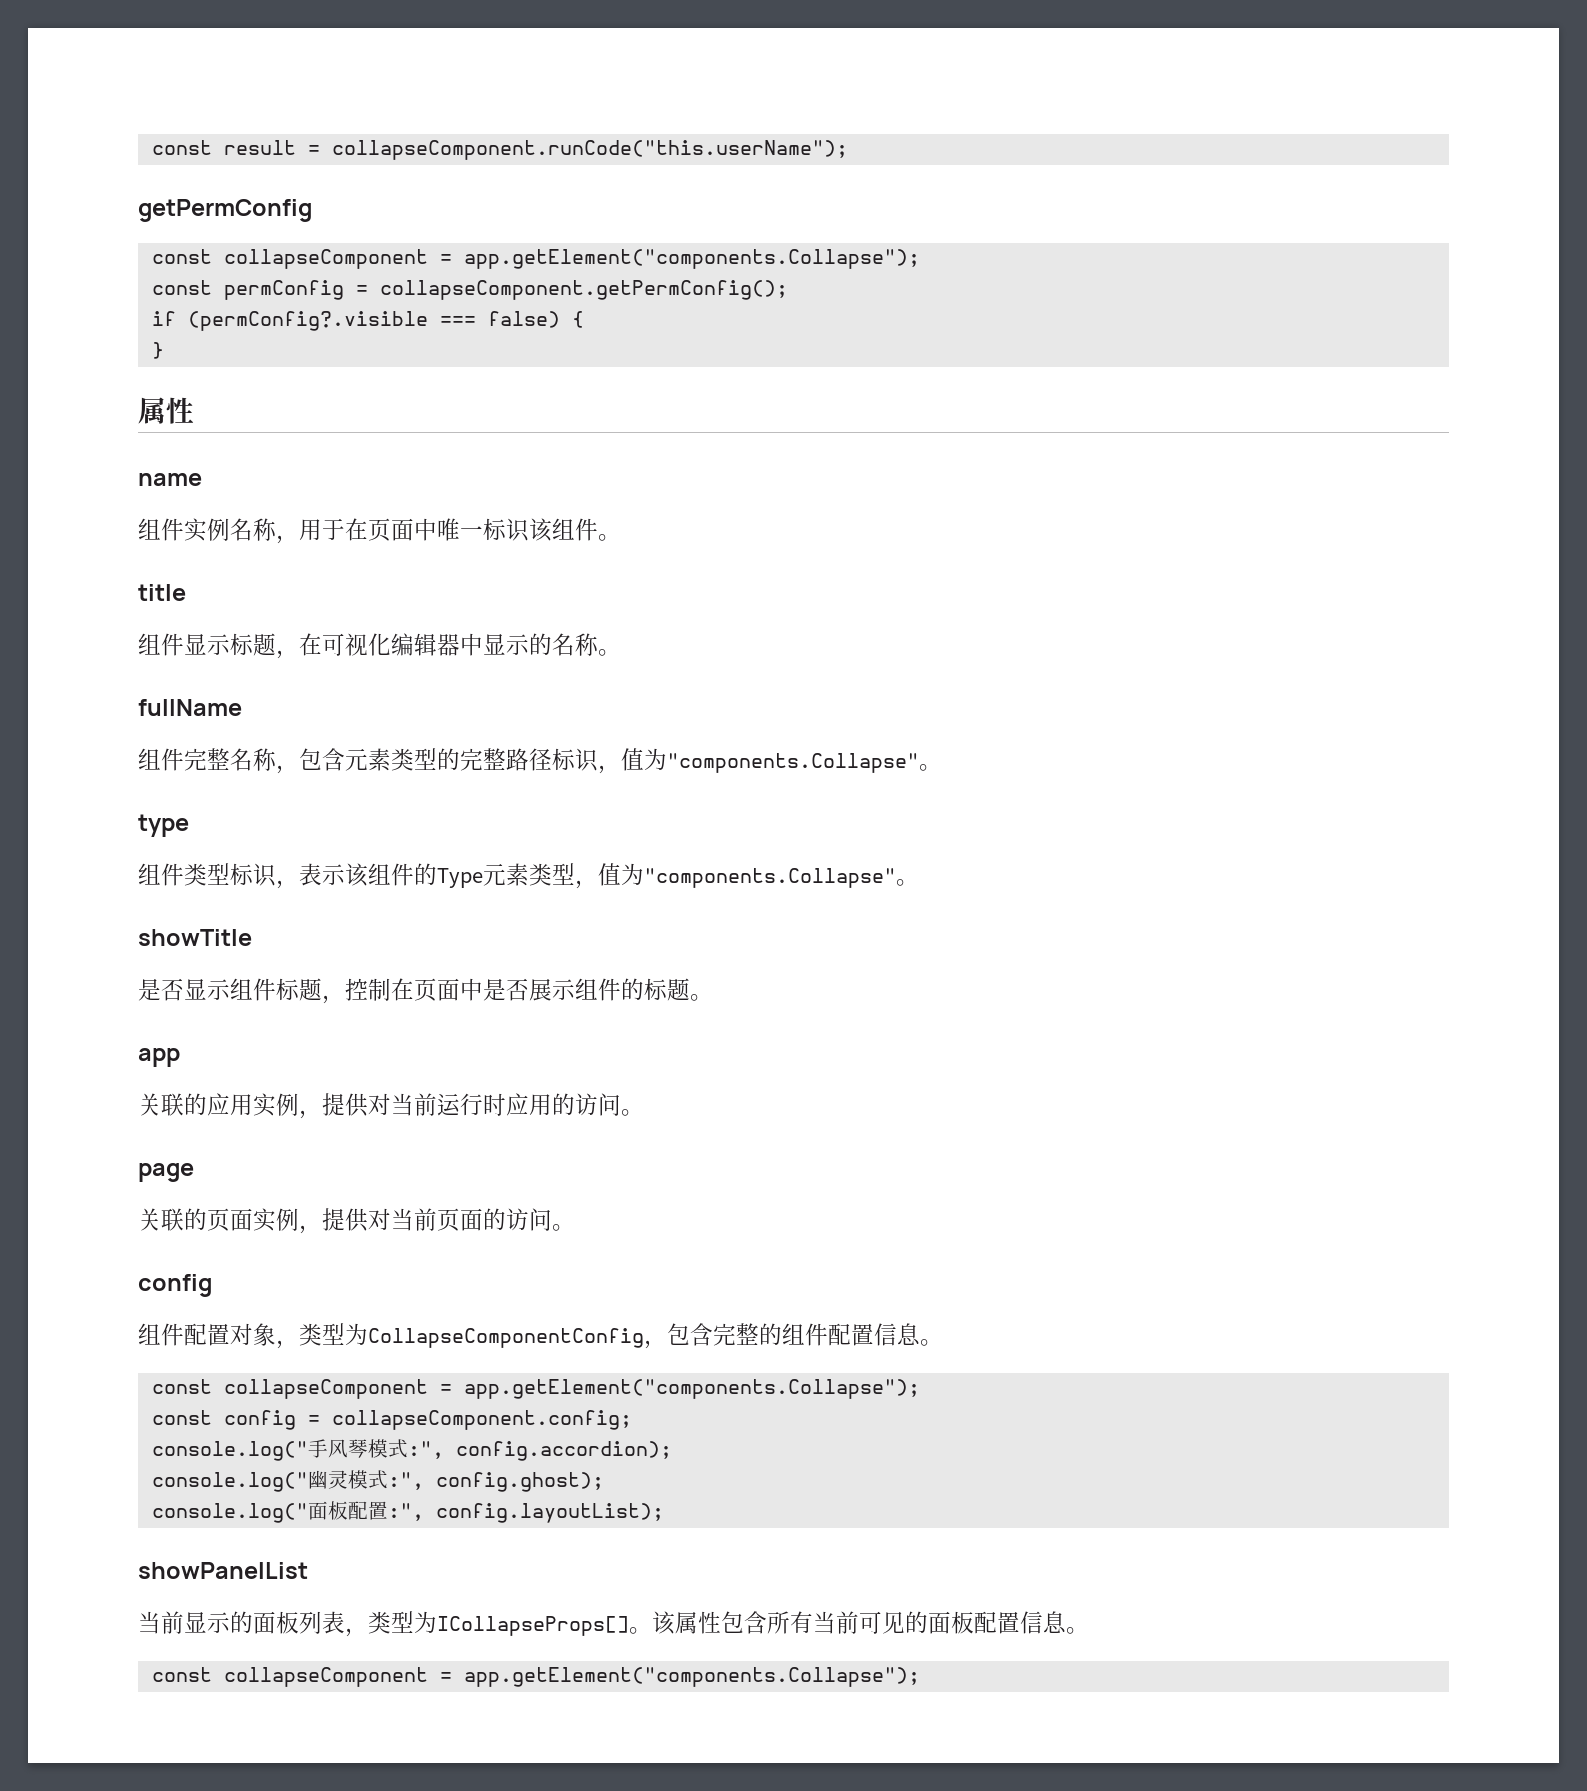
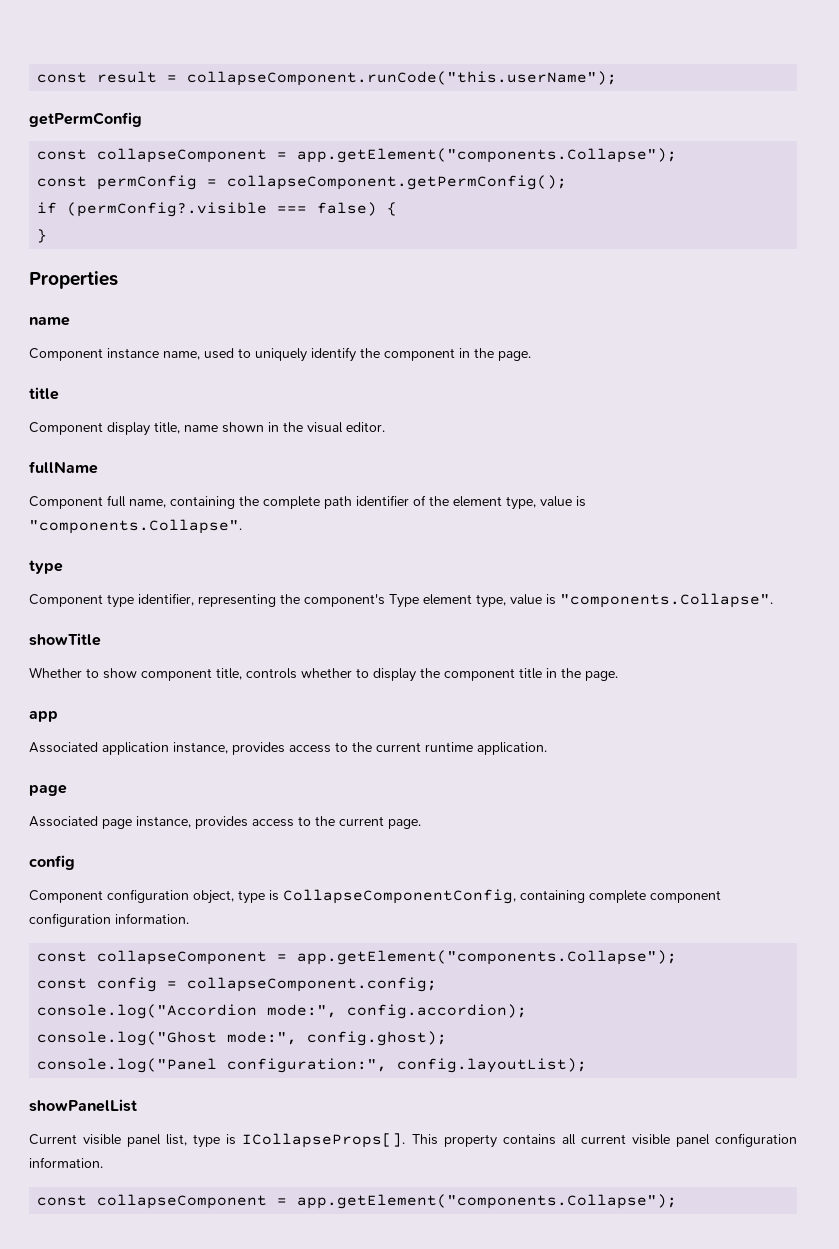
  }
- 属性
+ Properties
- 组件实例名称，用于在页面中唯一标识该组件。
+ Component instance name, used to uniquely identify the component in the page.
  title
- 组件显示标题，在可视化编辑器中显示的名称。
+ Component display title, name shown in the visual editor.
  fullName
- 组件完整名称，包含元素类型的完整路径标识，值为"components.Collapse"。
+ Component full name, containing the complete path identifier of the element type, value is "components.Collapse".
  type
- 组件类型标识，表示该组件的Type元素类型，值为"components.Collapse"。
+ Component type identifier, representing the component's Type element type, value is "components.Collapse".
  showTitle
- 是否显示组件标题，控制在页面中是否展示组件的标题。
+ Whether to show component title, controls whether to display the component title in the page.
  app
- 关联的应用实例，提供对当前运行时应用的访问。
+ Associated application instance, provides access to the current runtime application.
  page
- 关联的页面实例，提供对当前页面的访问。
+ Associated page instance, provides access to the current page.
  config
- 组件配置对象，类型为CollapseComponentConfig，包含完整的组件配置信息。
+ Component configuration object, type is CollapseComponentConfig, containing complete component configuration information.
- console.log("手风琴模式:", config.accordion);
- console.log("幽灵模式:", config.ghost);
- console.log("面板配置:", config.layoutList);
+ console.log("Accordion mode:", config.accordion);
+ console.log("Ghost mode:", config.ghost);
+ console.log("Panel configuration:", config.layoutList);
  showPanelList
- 当前显示的面板列表，类型为ICollapseProps[]。该属性包含所有当前可见的面板配置信息。
+ Current visible panel list, type is ICollapseProps[]. This property contains all current visible panel configuration information.

